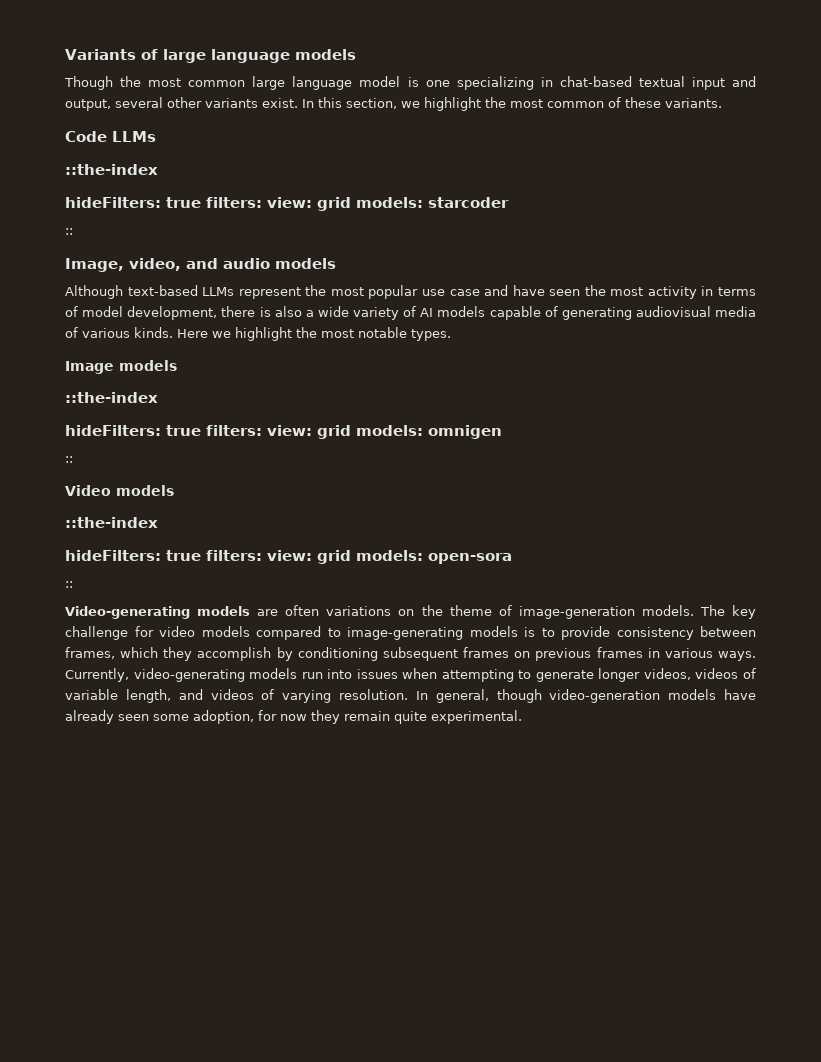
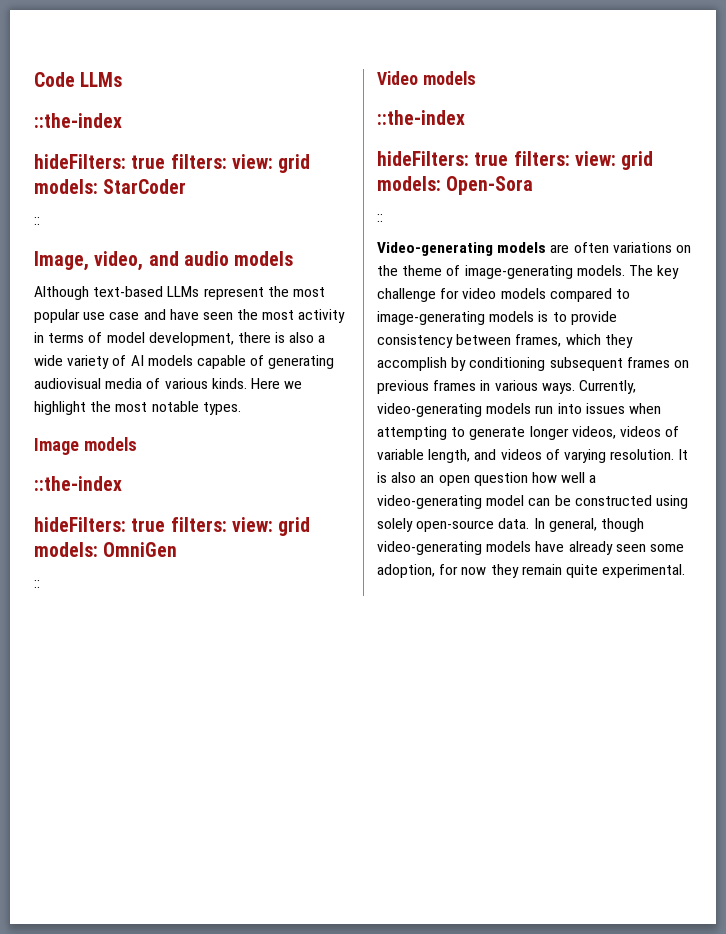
- Variants of large language models
- Though the most common large language model is one specializing in chat-based textual input and output, several other variants exist. In this section, we highlight the most common of these variants.
- hideFilters: true filters: view: grid models: starcoder
+ hideFilters: true filters: view: grid models: StarCoder
- hideFilters: true filters: view: grid models: omnigen
+ hideFilters: true filters: view: grid models: OmniGen
- hideFilters: true filters: view: grid models: open-sora
+ hideFilters: true filters: view: grid models: Open-Sora
- Video-generating models are often variations on the theme of image-generation models.
+ Video-generating models are often variations on the theme of image-generating models.
+ It is also an open question how well a video-generating model can be constructed using solely open-source data.
- In general, though video-generation models have already seen some adoption, for now they remain quite experimental.
+ In general, though video-generating models have already seen some adoption, for now they remain quite experimental.

